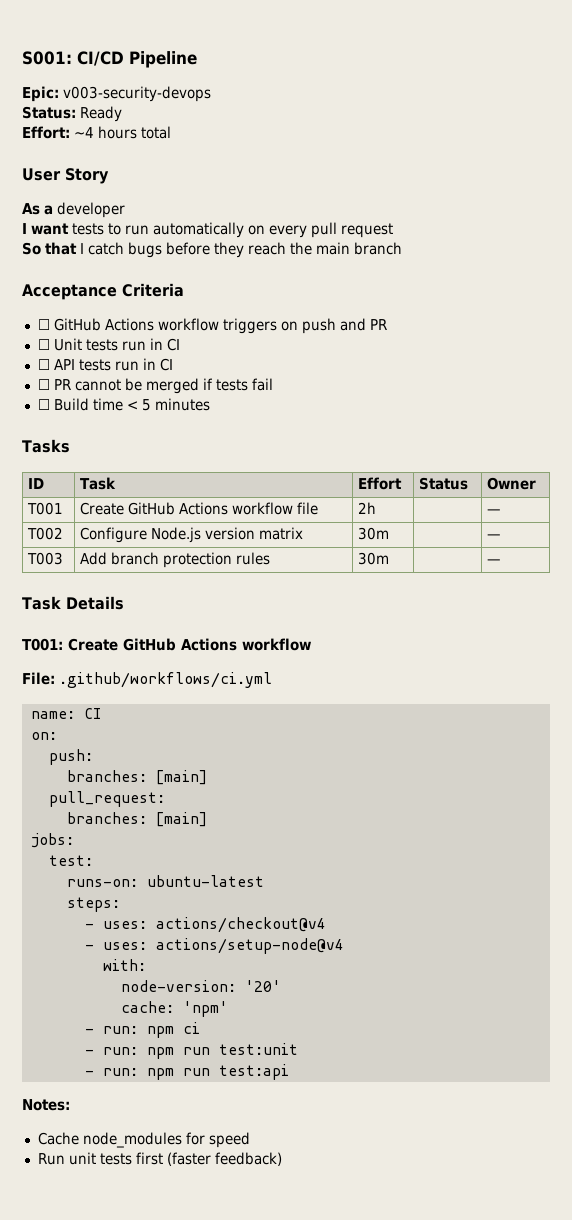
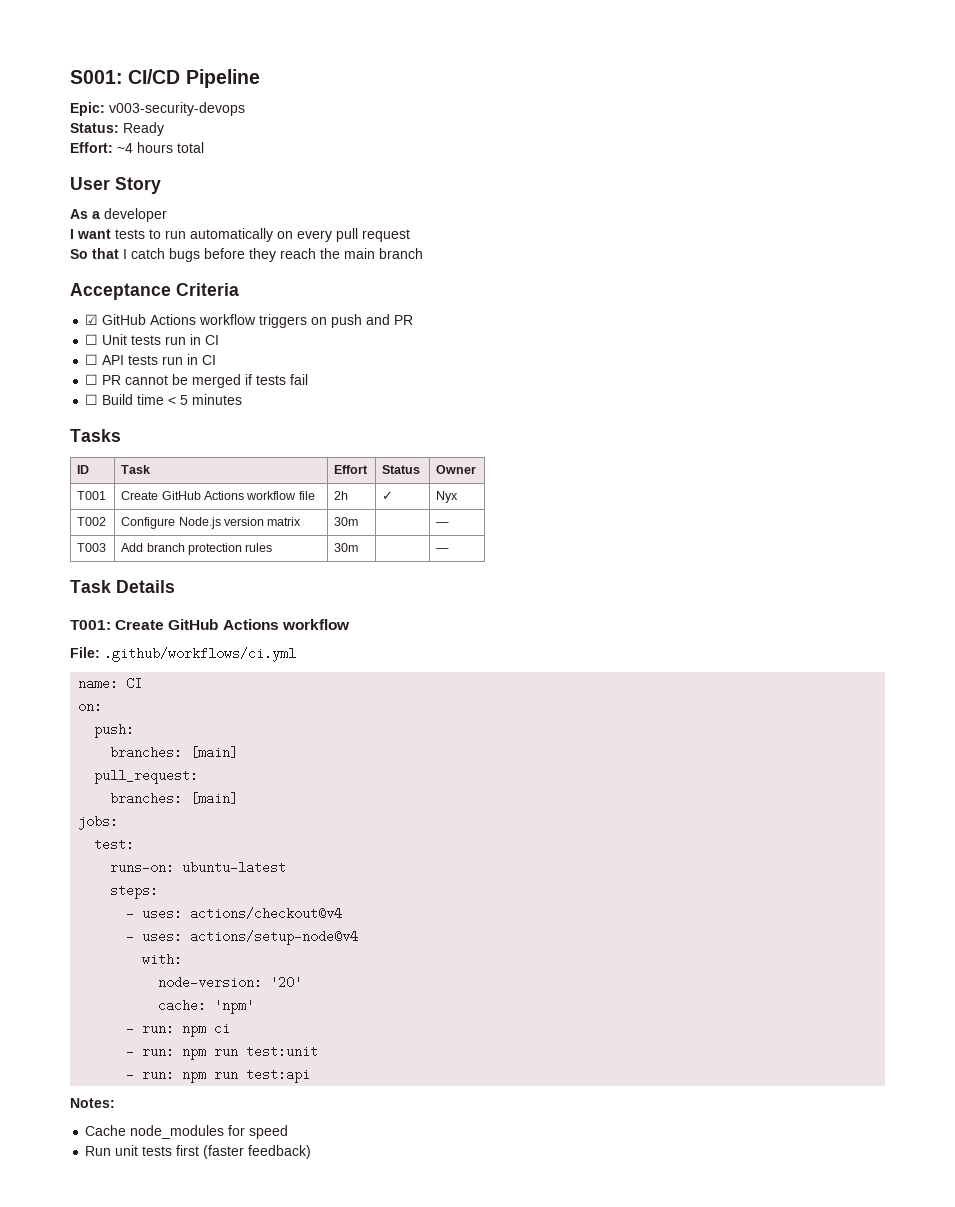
- ☐ GitHub Actions workflow triggers on push and PR
+ ☑ GitHub Actions workflow triggers on push and PR
- T001 | Create GitHub Actions workflow file | 2h | | —
+ T001 | Create GitHub Actions workflow file | 2h | ✓ | Nyx

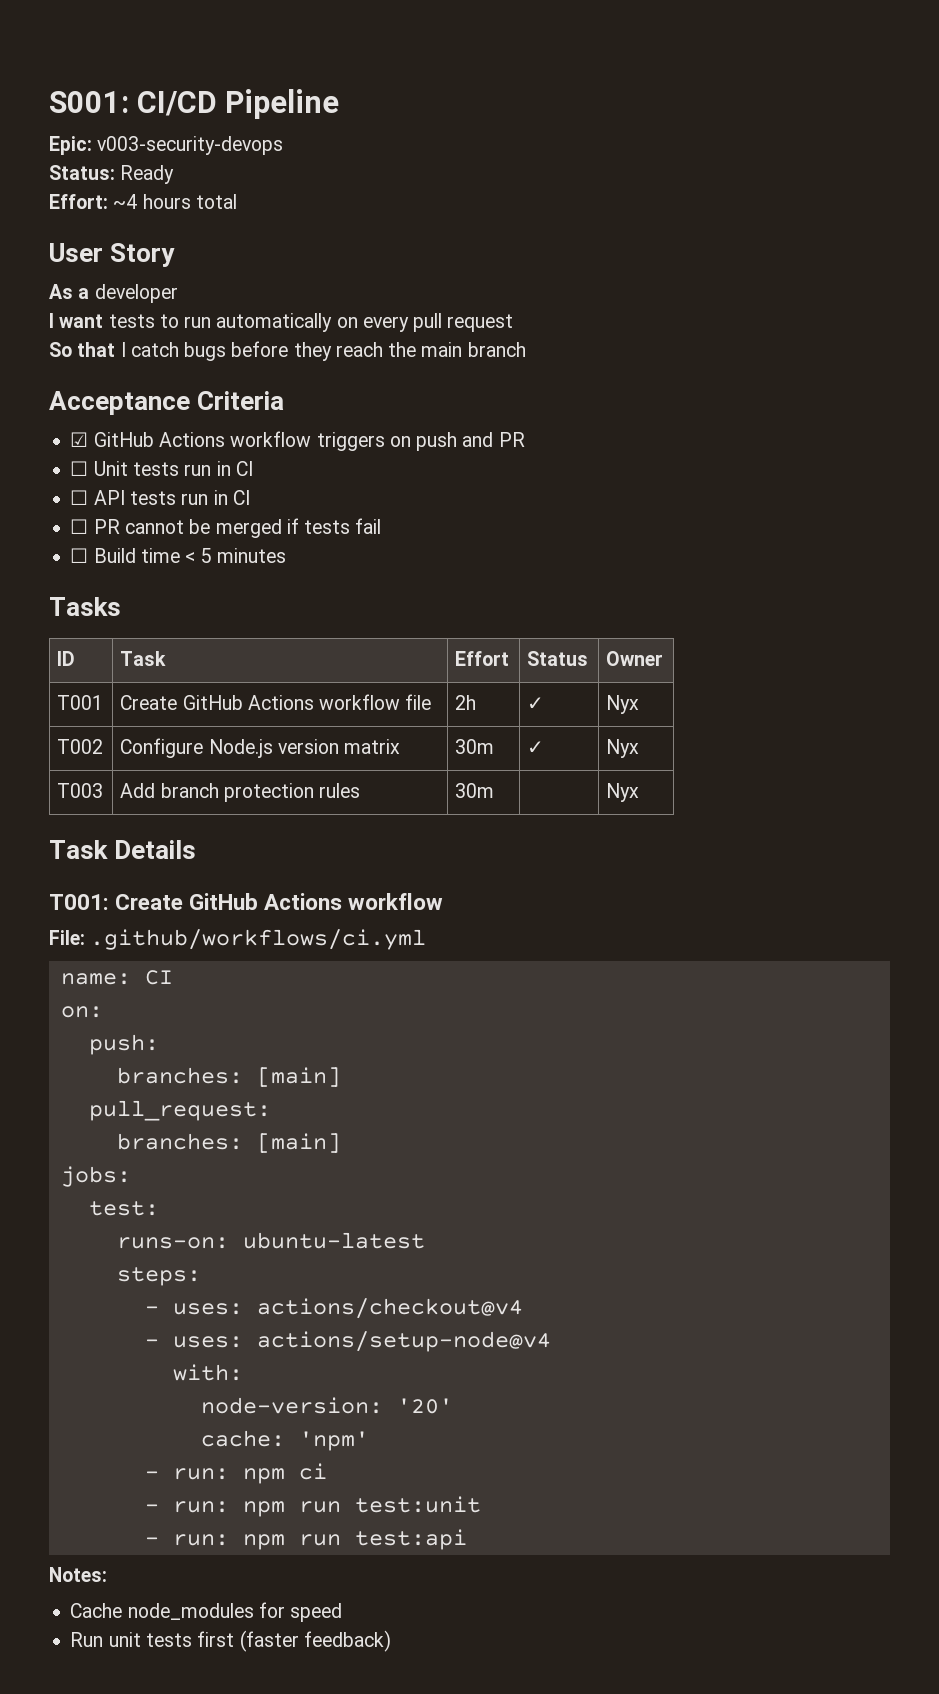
- T002 | Configure Node.js version matrix | 30m | | —
+ T002 | Configure Node.js version matrix | 30m | ✓ | Nyx
- T003 | Add branch protection rules | 30m | | —
+ T003 | Add branch protection rules | 30m | | Nyx

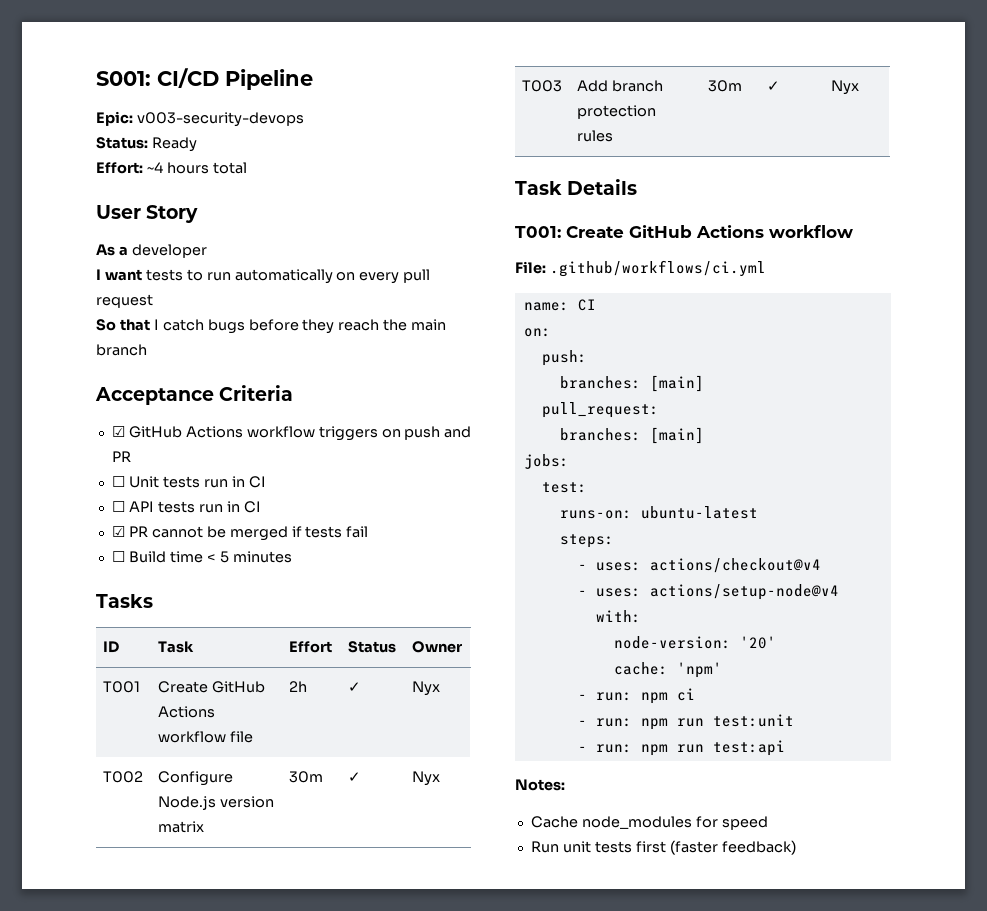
- ☐ PR cannot be merged if tests fail
+ ☑ PR cannot be merged if tests fail
- T003 | Add branch protection rules | 30m | | Nyx
+ T003 | Add branch protection rules | 30m | ✓ | Nyx

